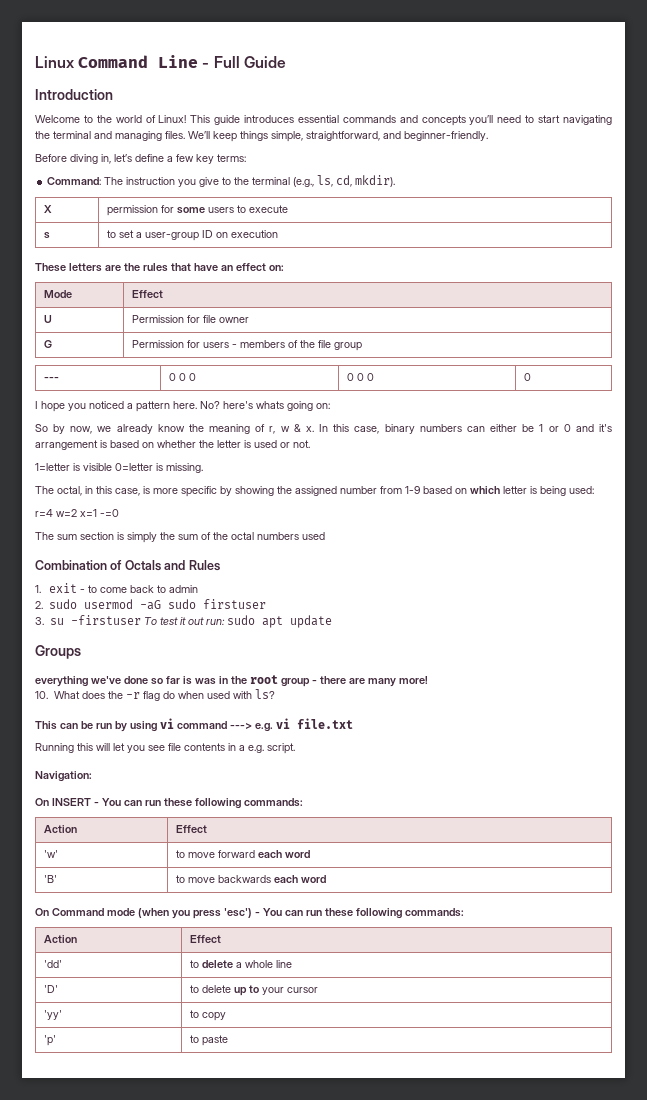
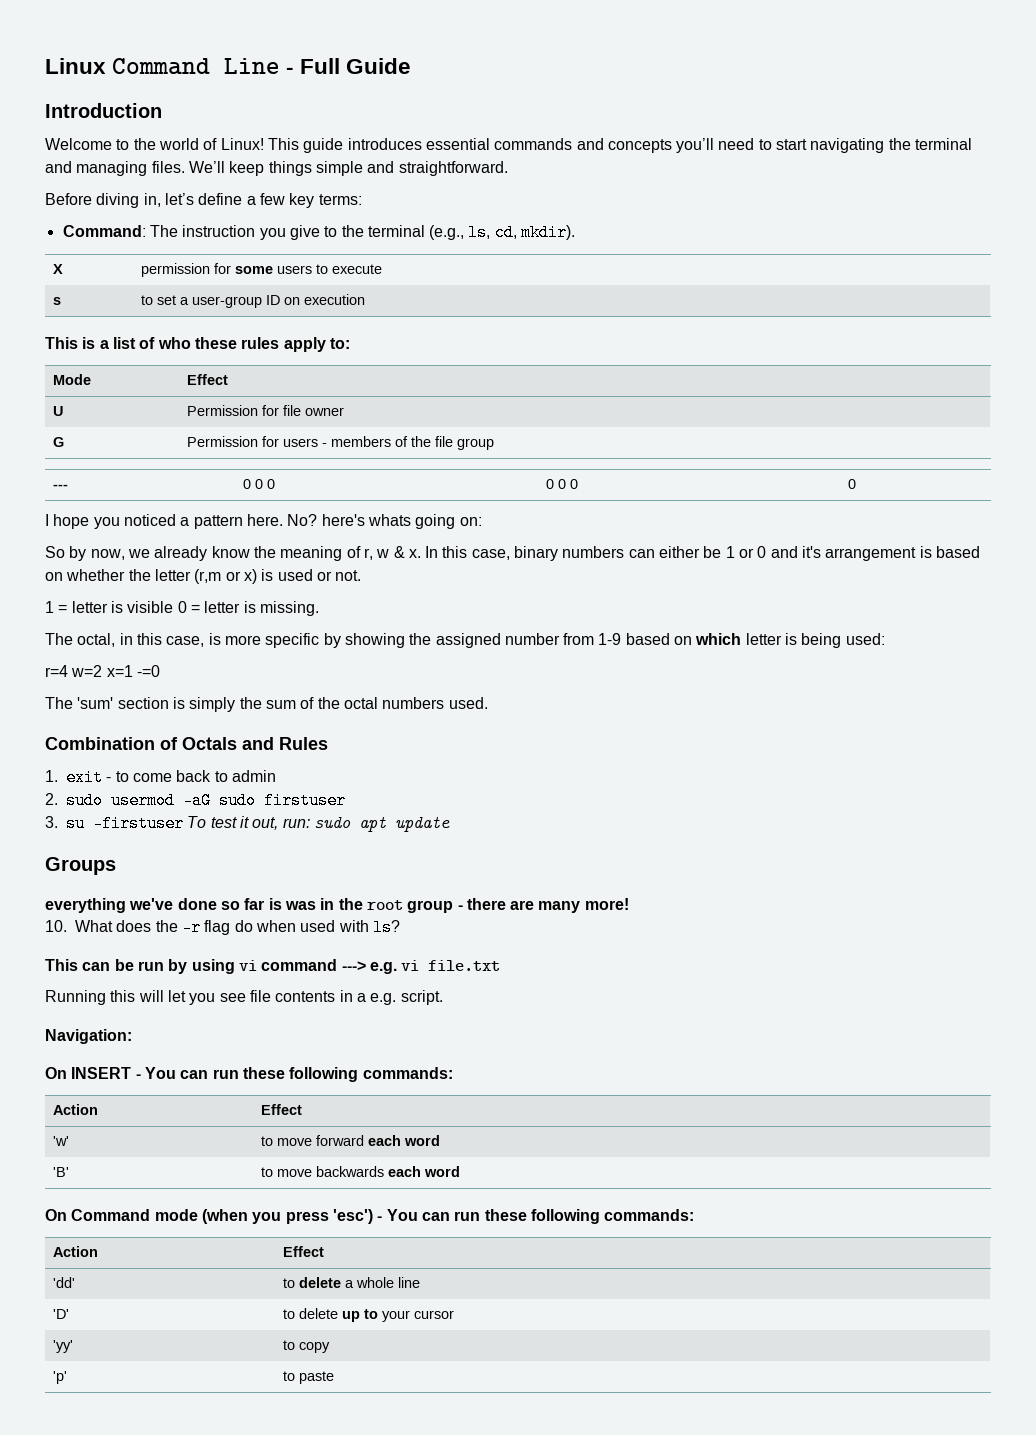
- We’ll keep things simple, straightforward, and beginner-friendly.
+ We’ll keep things simple and straightforward.
- These letters are the rules that have an effect on:
+ This is a list of who these rules apply to:
- In this case, binary numbers can either be 1 or 0 and it's arrangement is based on whether the letter is used or not.
+ In this case, binary numbers can either be 1 or 0 and it's arrangement is based on whether the letter (r,m or x) is used or not.
- 1=letter is visible 0=letter is missing.
+ 1 = letter is visible 0 = letter is missing.
- The sum section is simply the sum of the octal numbers used
+ The 'sum' section is simply the sum of the octal numbers used.
- 3. su -firstuser To test it out run: sudo apt update
+ 3. su -firstuser To test it out, run: sudo apt update

